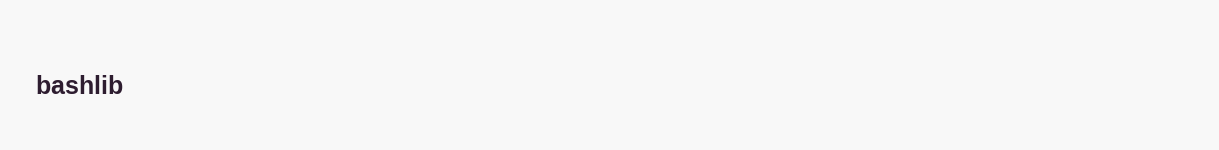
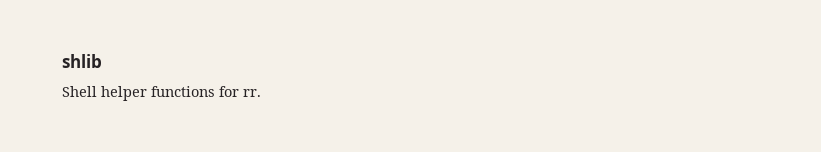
- bashlib
+ shlib
+ Shell helper functions for rr.

